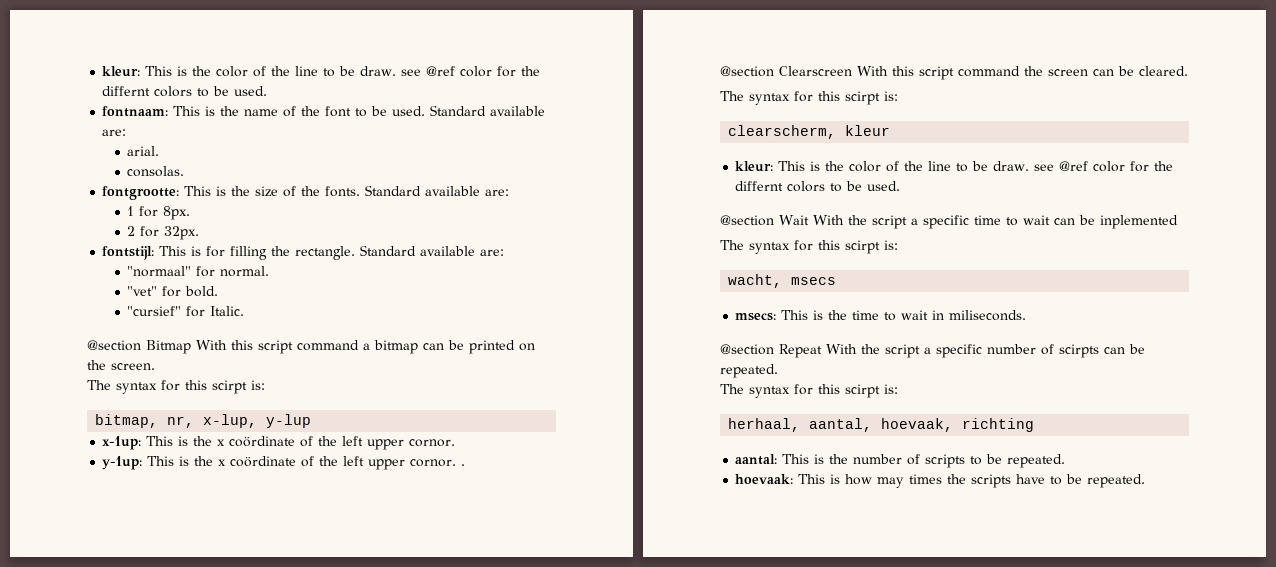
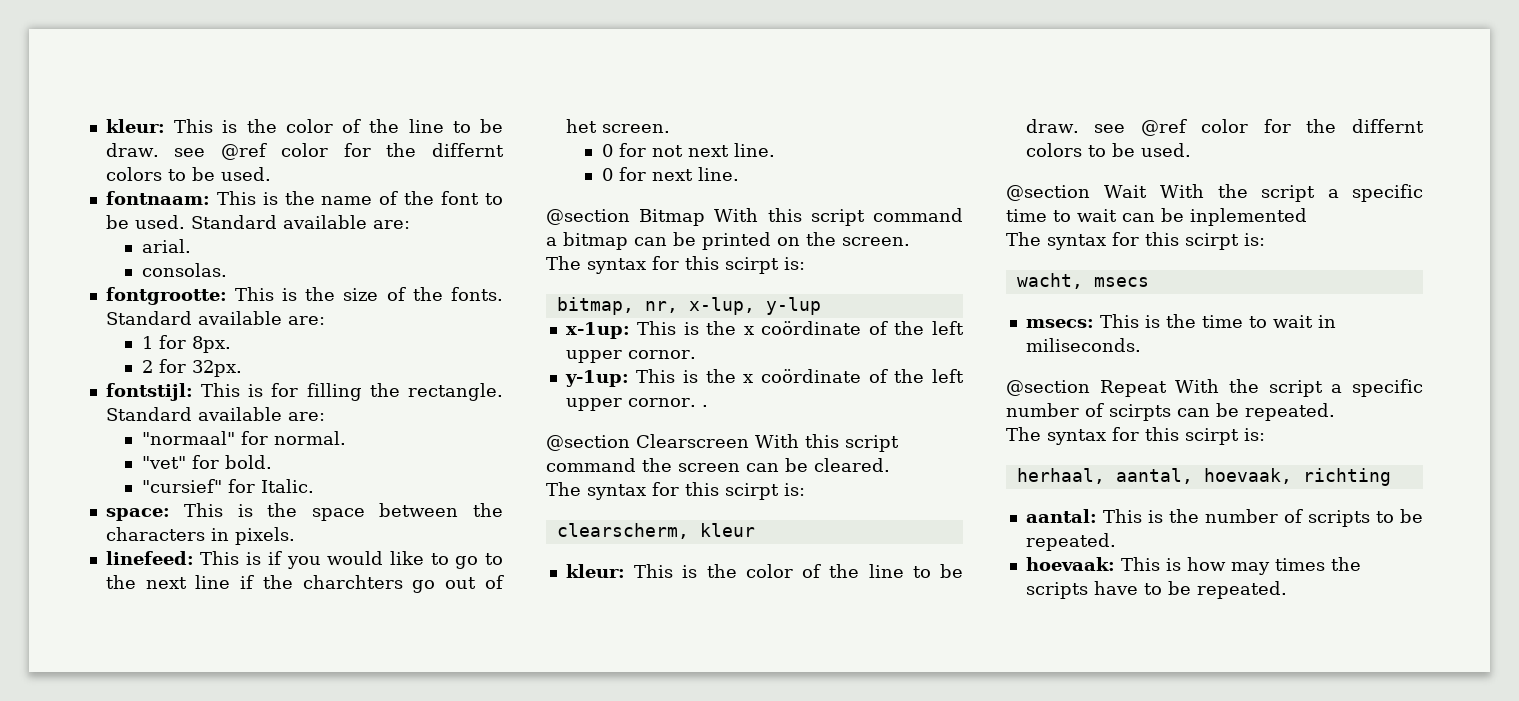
+ space: This is the space between the characters in pixels.
+ linefeed: This is if you would like to go to the next line if the charchters go out of het screen.
+ 0 for not next line.
+ 0 for next line.

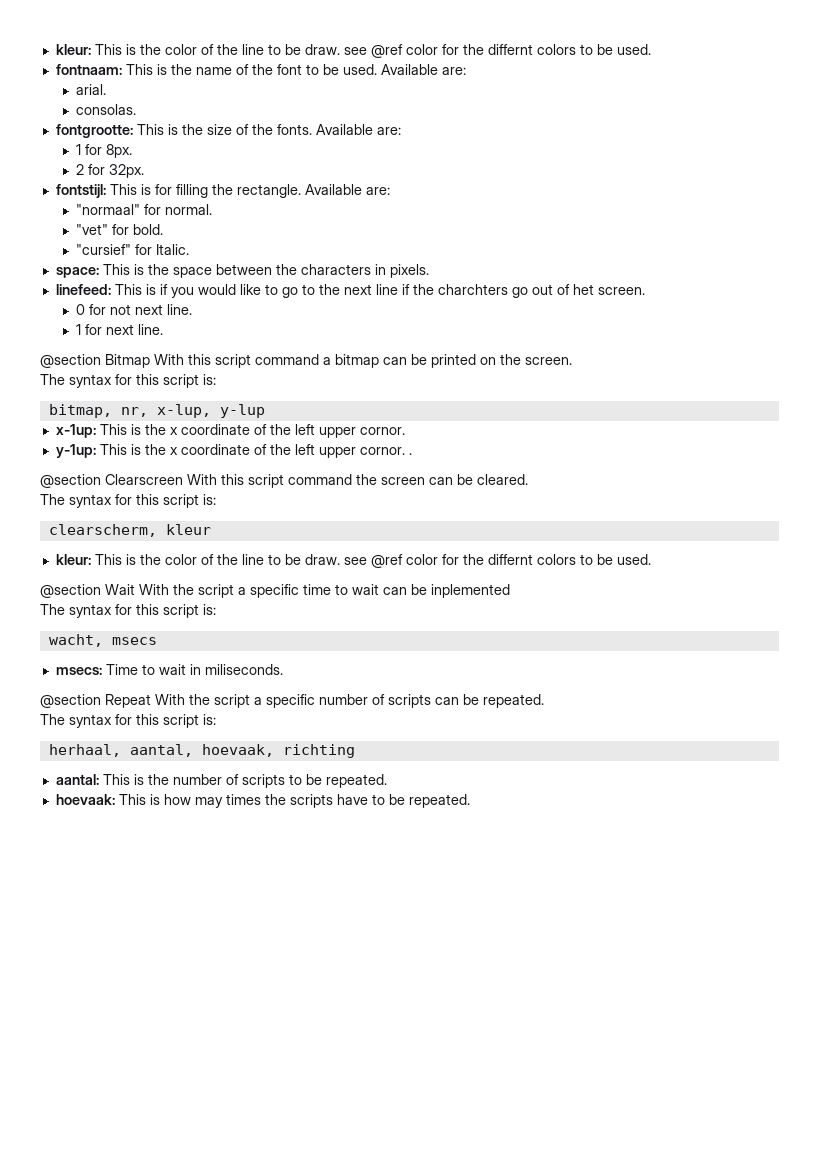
- fontnaam: This is the name of the font to be used. Standard available are:
+ fontnaam: This is the name of the font to be used. Available are:
- fontgrootte: This is the size of the fonts. Standard available are:
+ fontgrootte: This is the size of the fonts. Available are:
- fontstijl: This is for filling the rectangle. Standard available are:
+ fontstijl: This is for filling the rectangle. Available are:
- 0 for next line.
+ 1 for next line.
  @section Bitmap With this script command a bitmap can be printed on the screen.
- The syntax for this scirpt is:
+ The syntax for this script is:
- x-1up: This is the x coördinate of the left upper cornor.
+ x-1up: This is the x coordinate of the left upper cornor.
- y-1up: This is the x coördinate of the left upper cornor. .
+ y-1up: This is the x coordinate of the left upper cornor. .
  @section Clearscreen With this script command the screen can be cleared.
- The syntax for this scirpt is:
+ The syntax for this script is:
  @section Wait With the script a specific time to wait can be inplemented
- The syntax for this scirpt is:
+ The syntax for this script is:
- msecs: This is the time to wait in miliseconds.
+ msecs: Time to wait in miliseconds.
- @section Repeat With the script a specific number of scirpts can be repeated.
- The syntax for this scirpt is:
+ @section Repeat With the script a specific number of scripts can be repeated.
+ The syntax for this script is:

